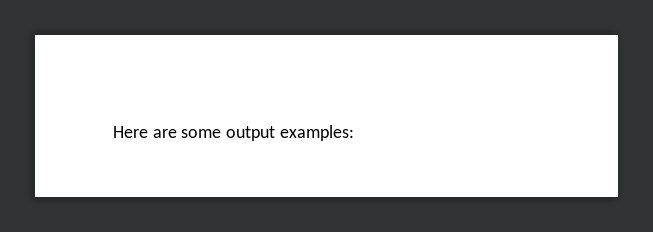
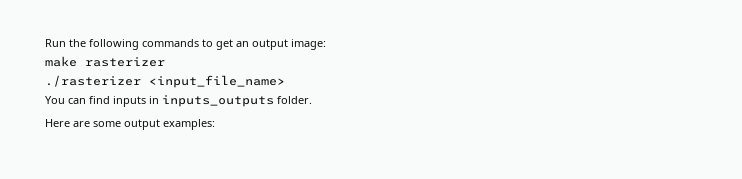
+ Run the following commands to get an output image:
+ make rasterizer
+ ./rasterizer <input_file_name>
+ You can find inputs in inputs_outputs folder.

